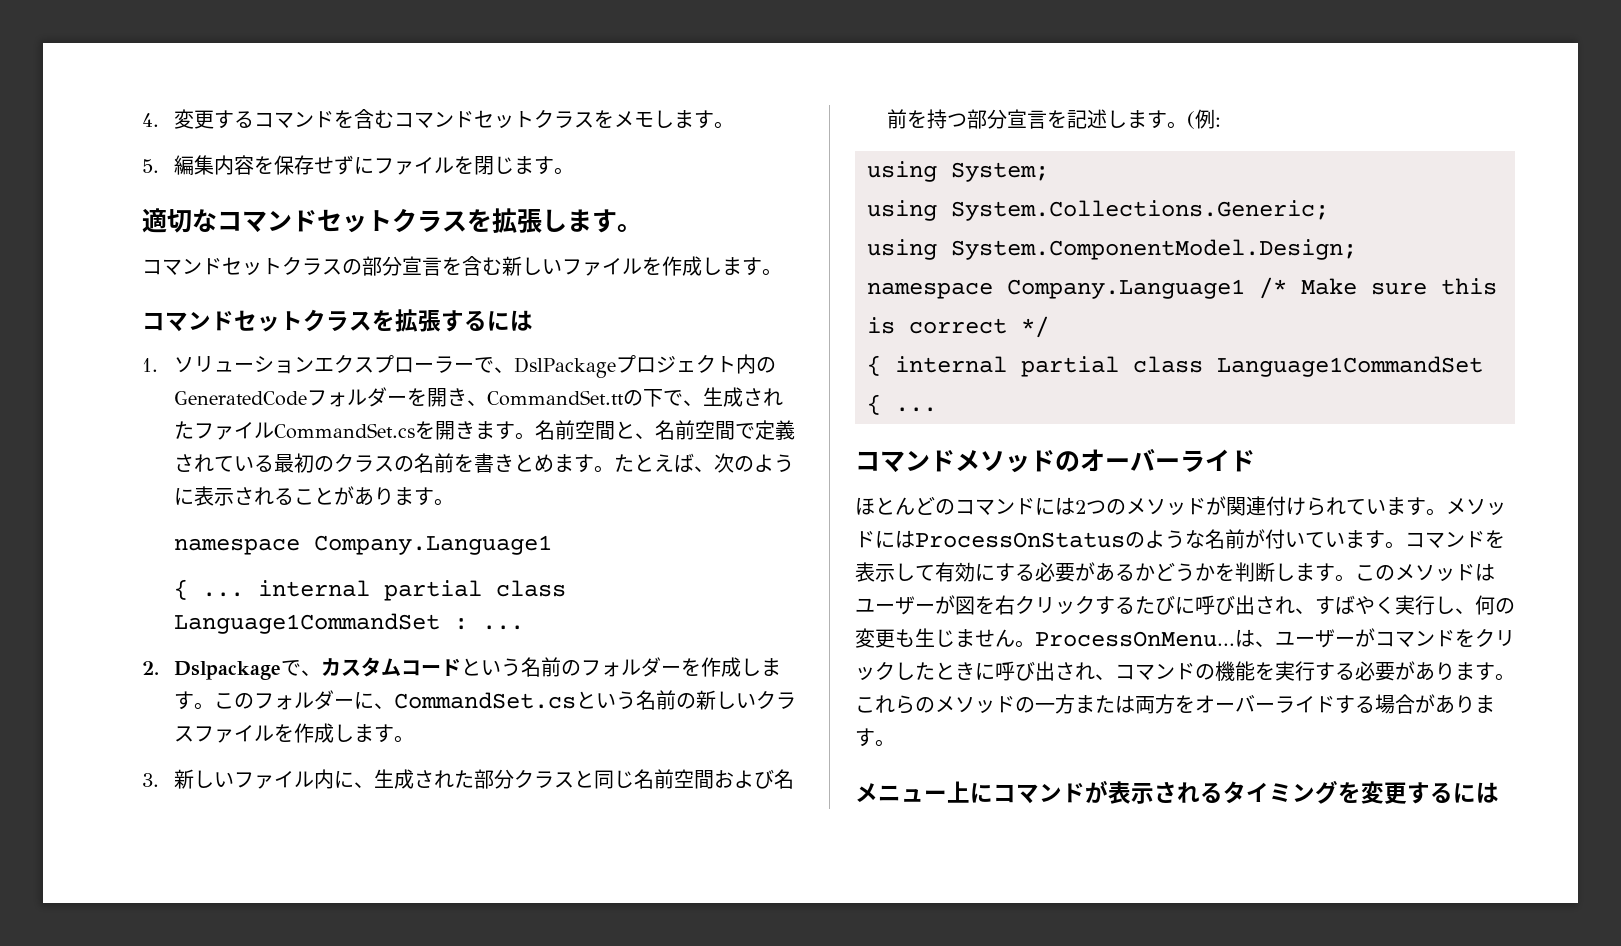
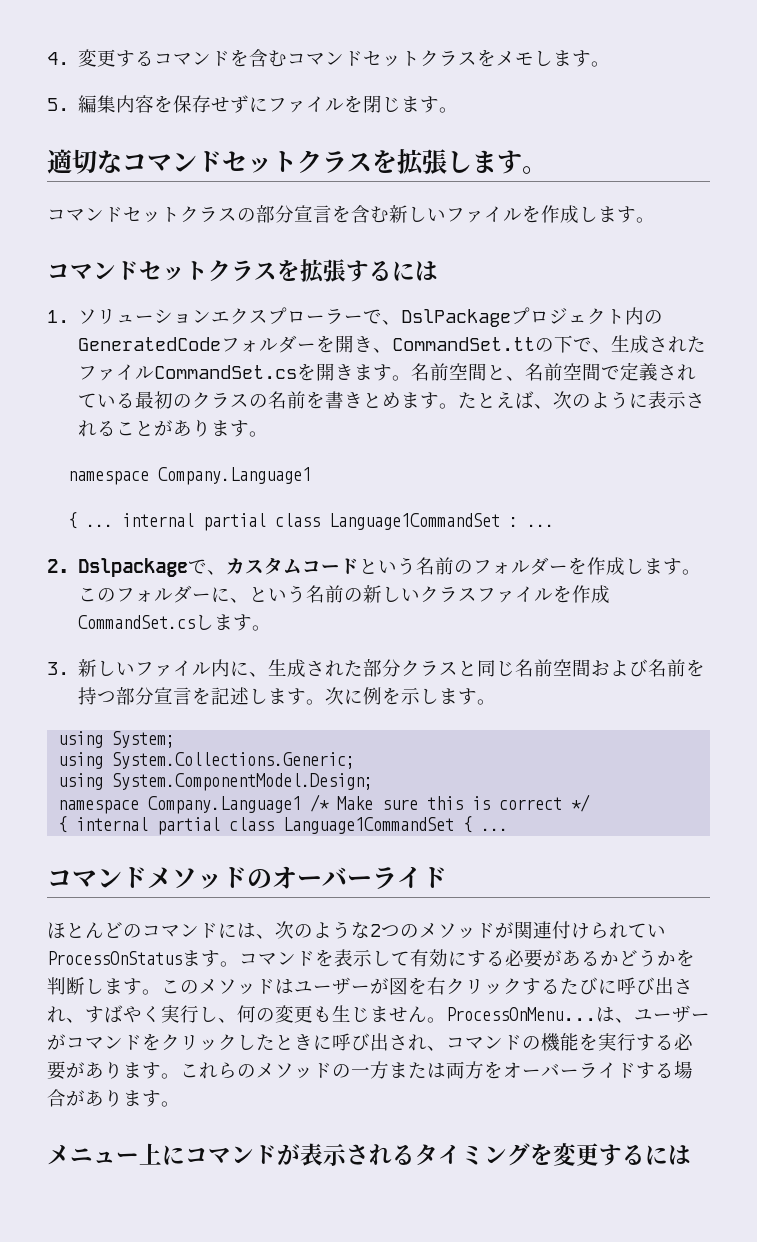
- このフォルダーに、CommandSet.csという名前の新しいクラスファイルを作成します。
+ このフォルダーに、という名前の新しいクラスファイルを作成CommandSet.csします。
- (例:
+ 次に例を示します。
- ほとんどのコマンドには2つのメソッドが関連付けられています。メソッドにはProcessOnStatusのような名前が付いています。
+ ほとんどのコマンドには、次のような2つのメソッドが関連付けられていProcessOnStatusます。

